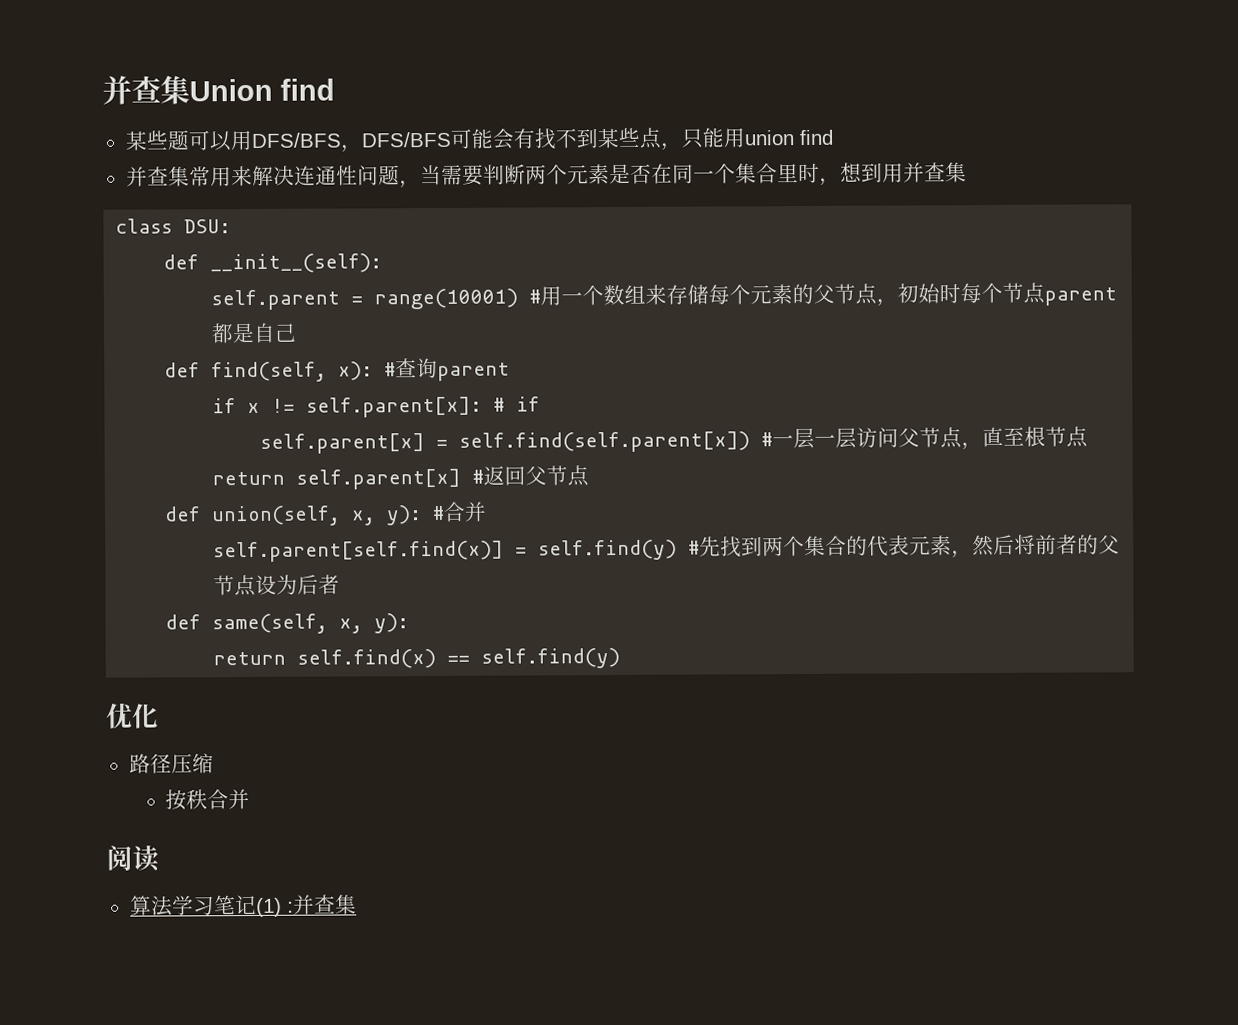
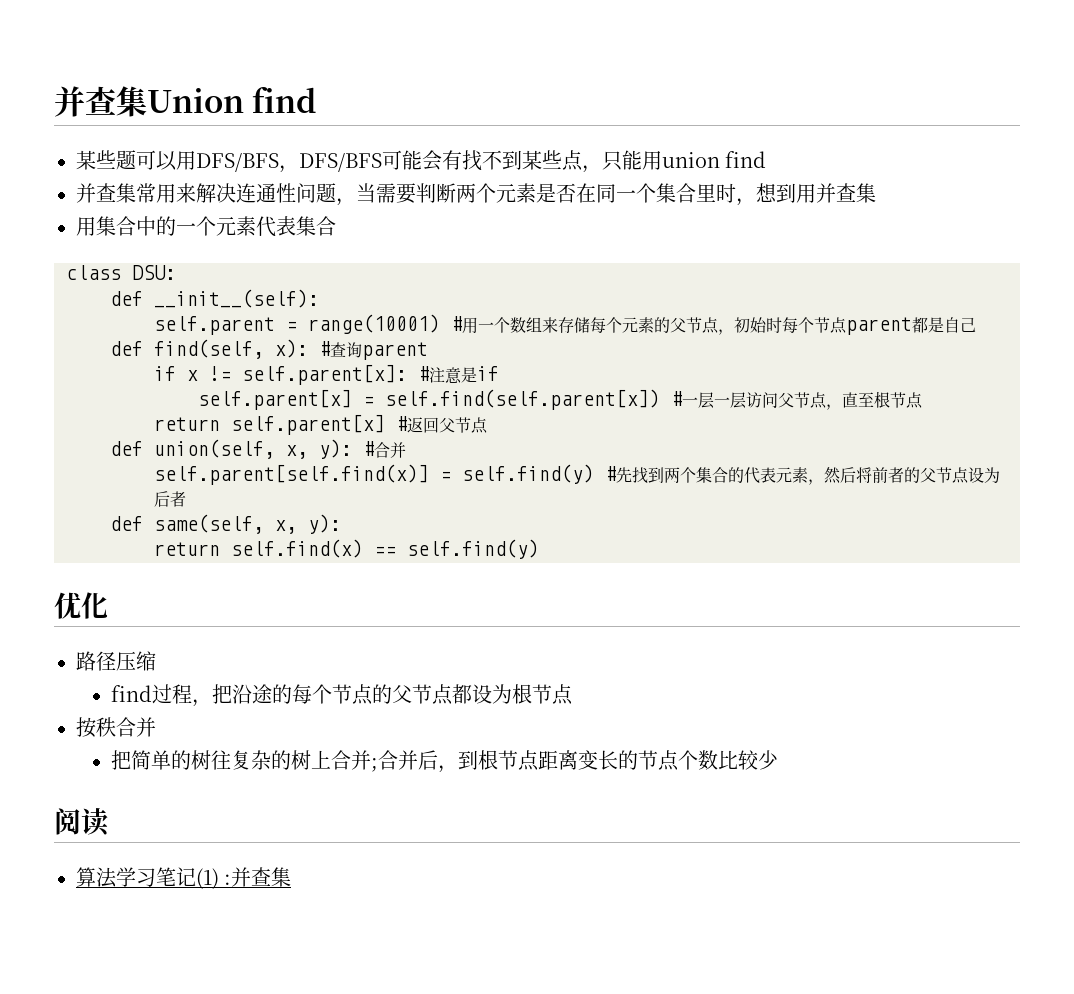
+ 用集合中的一个元素代表集合
- if x != self.parent[x]: # if
+ if x != self.parent[x]: #注意是if
+ find过程，把沿途的每个节点的父节点都设为根节点
  按秩合并
+ 把简单的树往复杂的树上合并;合并后，到根节点距离变长的节点个数比较少

